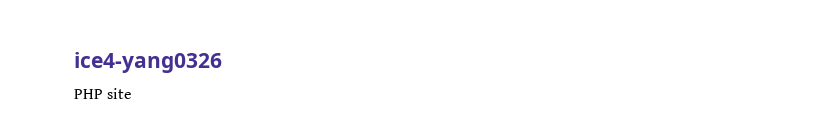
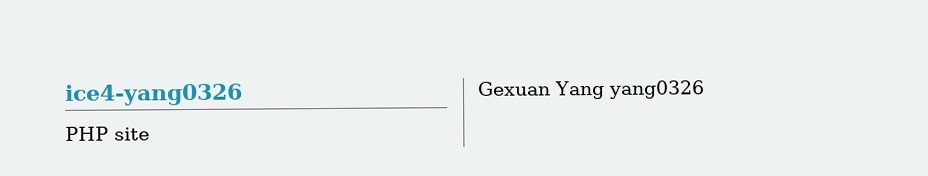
+ Gexuan Yang yang0326

